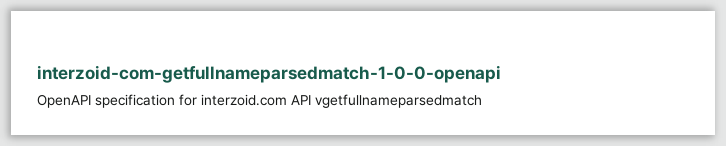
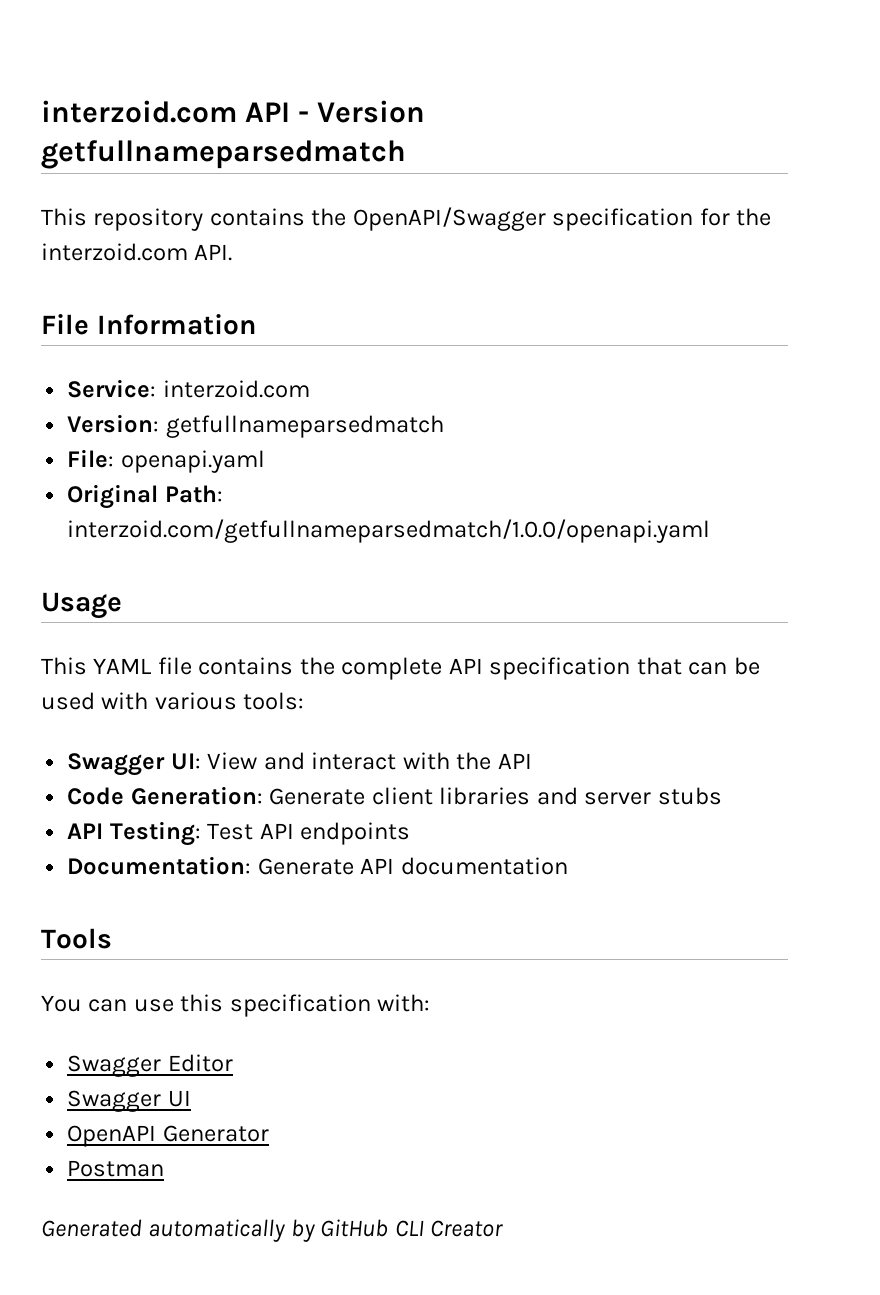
- interzoid-com-getfullnameparsedmatch-1-0-0-openapi
- OpenAPI specification for interzoid.com API vgetfullnameparsedmatch
+ interzoid.com API - Version getfullnameparsedmatch
+ This repository contains the OpenAPI/Swagger specification for the interzoid.com API.
+ File Information
+ Service: interzoid.com
+ Version: getfullnameparsedmatch
+ File: openapi.yaml
+ Original Path: interzoid.com/getfullnameparsedmatch/1.0.0/openapi.yaml
+ Usage
+ This YAML file contains the complete API specification that can be used with various tools:
+ Swagger UI: View and interact with the API
+ Code Generation: Generate client libraries and server stubs
+ API Testing: Test API endpoints
+ Documentation: Generate API documentation
+ Tools
+ You can use this specification with:
+ Swagger Editor
+ Swagger UI
+ OpenAPI Generator
+ Postman
+ Generated automatically by GitHub CLI Creator

